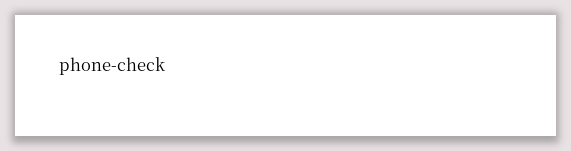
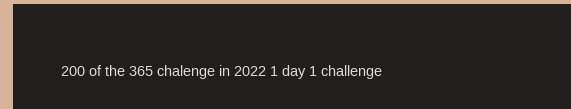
- phone-check
+ 200 of the 365 chalenge in 2022 1 day 1 challenge

